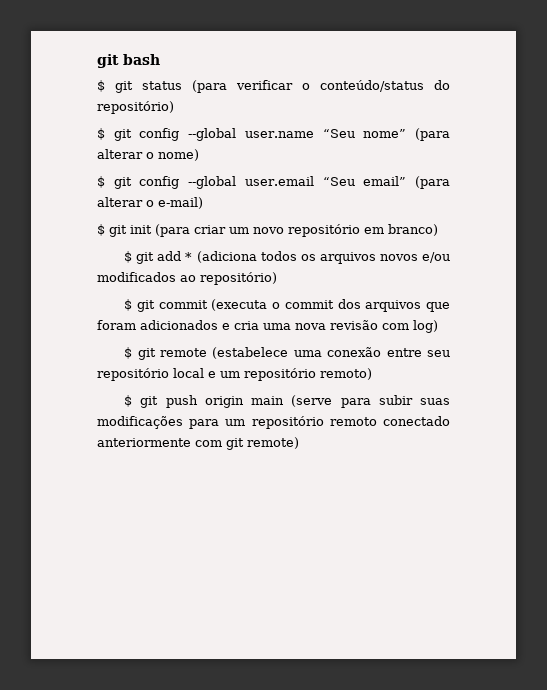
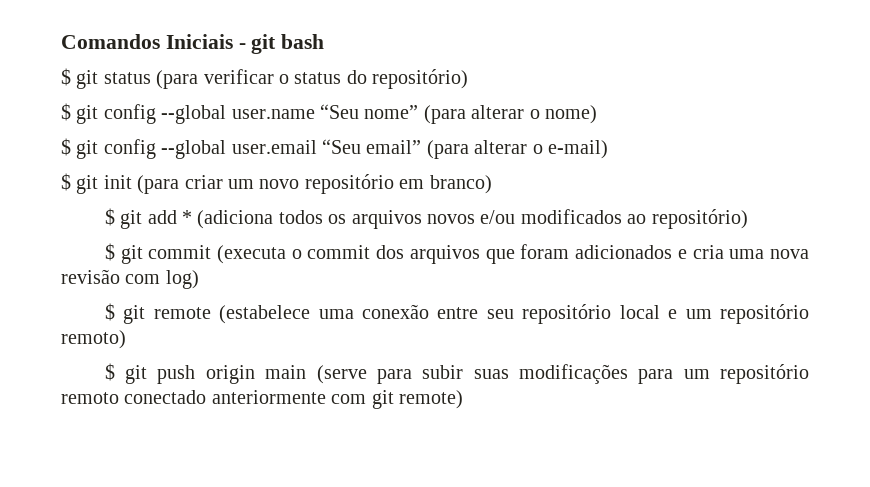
- git bash
+ Comandos Iniciais - git bash
- $ git status (para verificar o conteúdo/status do repositório)
+ $ git status (para verificar o status do repositório)

